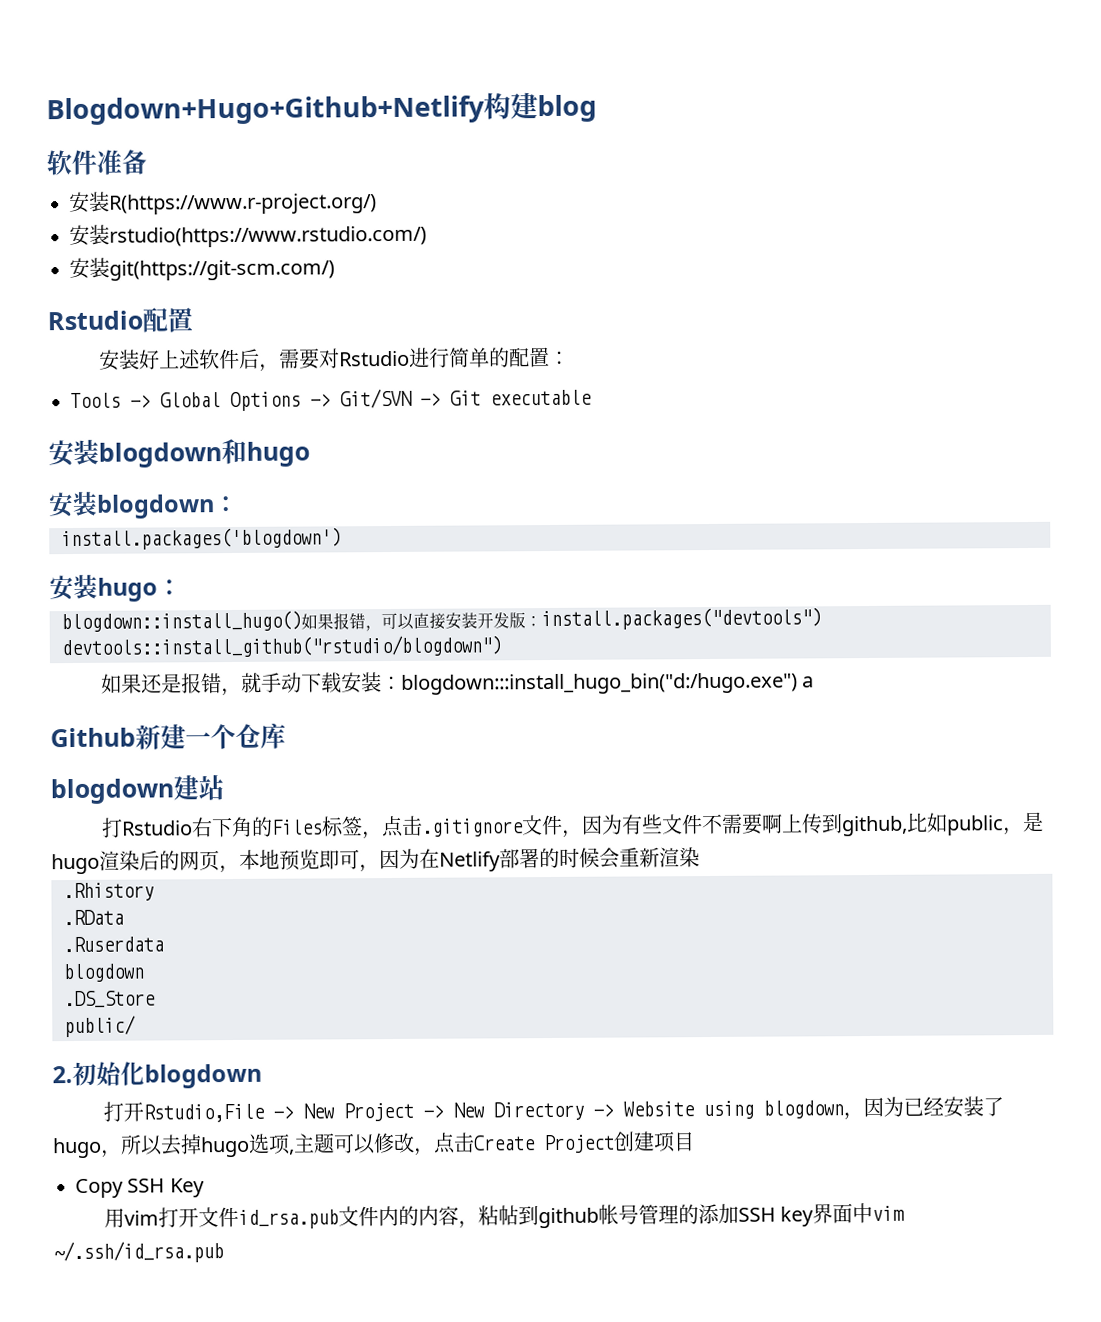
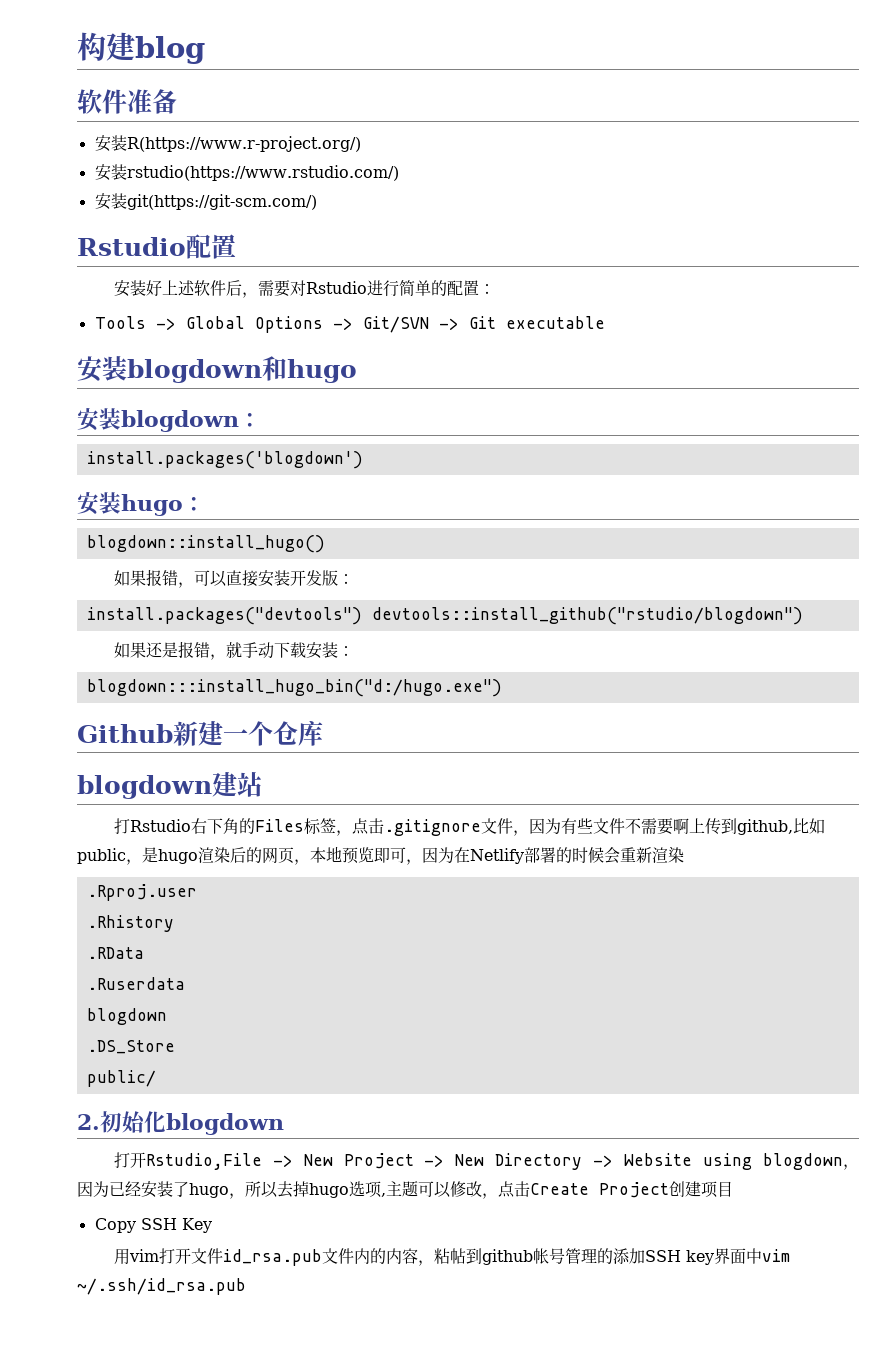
- Blogdown+Hugo+Github+Netlify构建blog
+ 构建blog
- blogdown::install_hugo()如果报错，可以直接安装开发版：install.packages("devtools") devtools::install_github("rstudio/blogdown")
+ blogdown::install_hugo()
+ 如果报错，可以直接安装开发版：
+ install.packages("devtools") devtools::install_github("rstudio/blogdown")
- 如果还是报错，就手动下载安装：blogdown:::install_hugo_bin("d:/hugo.exe") a
+ 如果还是报错，就手动下载安装：
+ blogdown:::install_hugo_bin("d:/hugo.exe")
+ .Rproj.user

